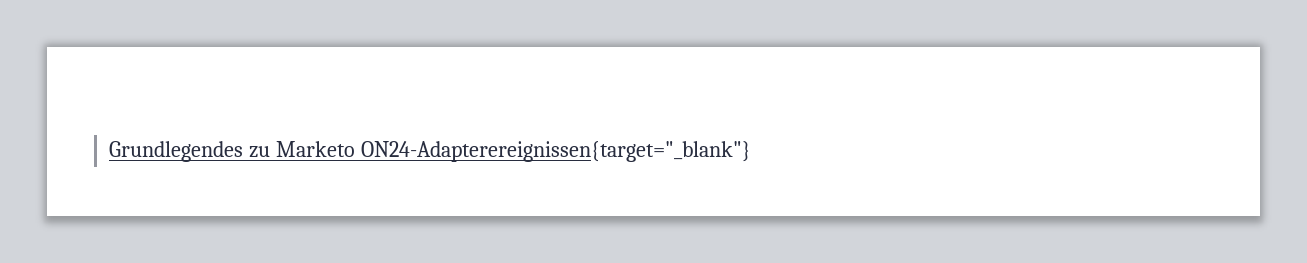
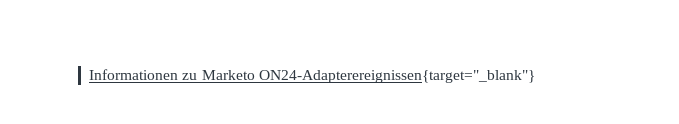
- Grundlegendes zu Marketo ON24-Adapterereignissen{target="_blank"}
+ Informationen zu Marketo ON24-Adapterereignissen{target="_blank"}

